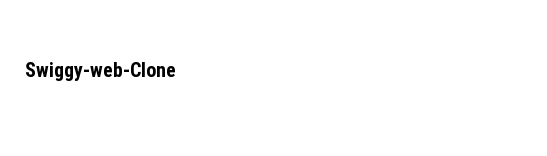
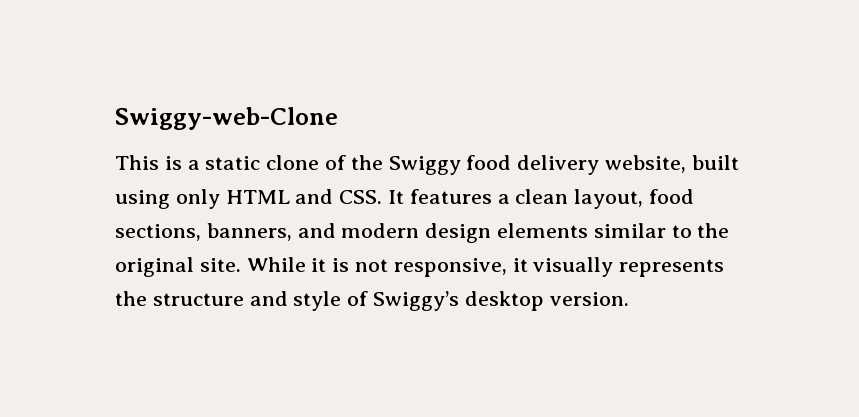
+ This is a static clone of the Swiggy food delivery website, built using only HTML and CSS. It features a clean layout, food sections, banners, and modern design elements similar to the original site. While it is not responsive, it visually represents the structure and style of Swiggy’s desktop version.

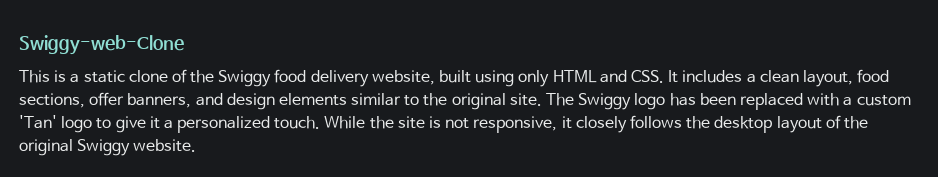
- This is a static clone of the Swiggy food delivery website, built using only HTML and CSS. It features a clean layout, food sections, banners, and modern design elements similar to the original site.
+ This is a static clone of the Swiggy food delivery website, built using only HTML and CSS. It includes a clean layout, food sections, offer banners, and design elements similar to the original site.
- While it is not responsive, it visually represents the structure and style of Swiggy’s desktop version.
+ The Swiggy logo has been replaced with a custom 'Tan' logo to give it a personalized touch. While the site is not responsive, it closely follows the desktop layout of the original Swiggy website.

